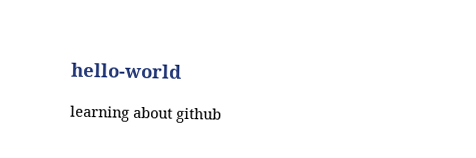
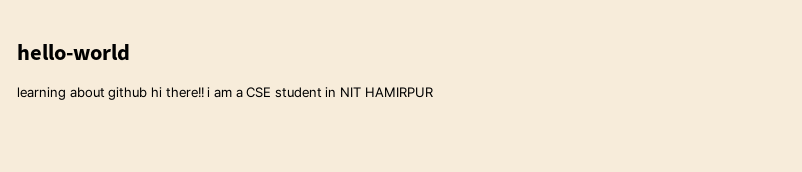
- learning about github
+ learning about github hi there!! i am a CSE student in NIT HAMIRPUR

